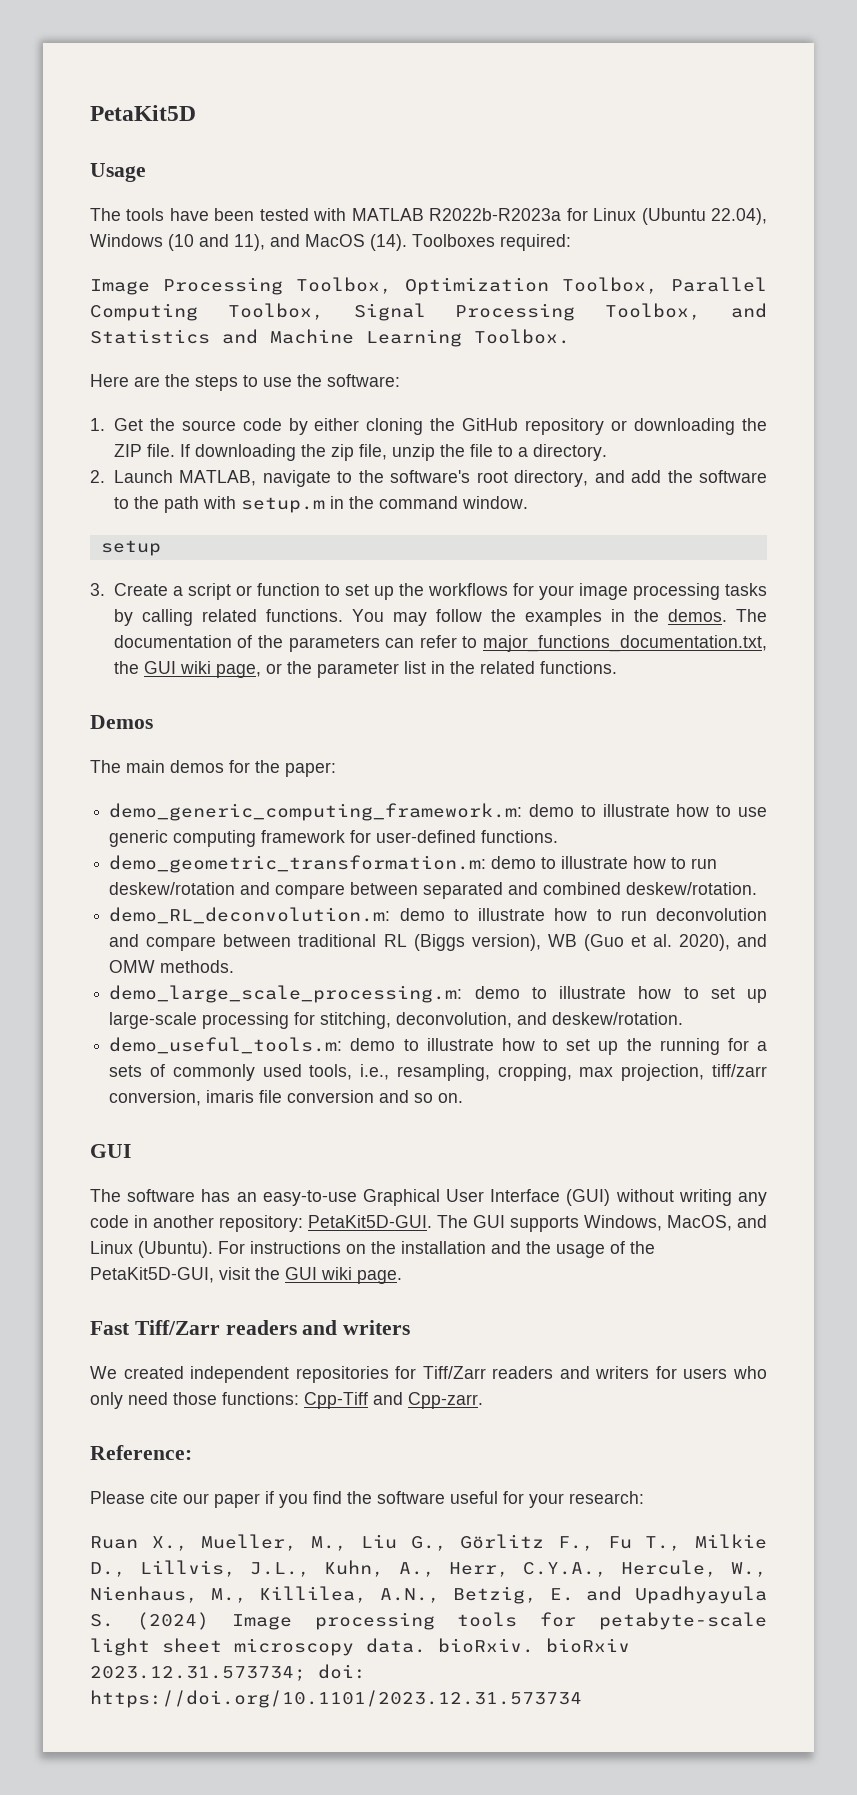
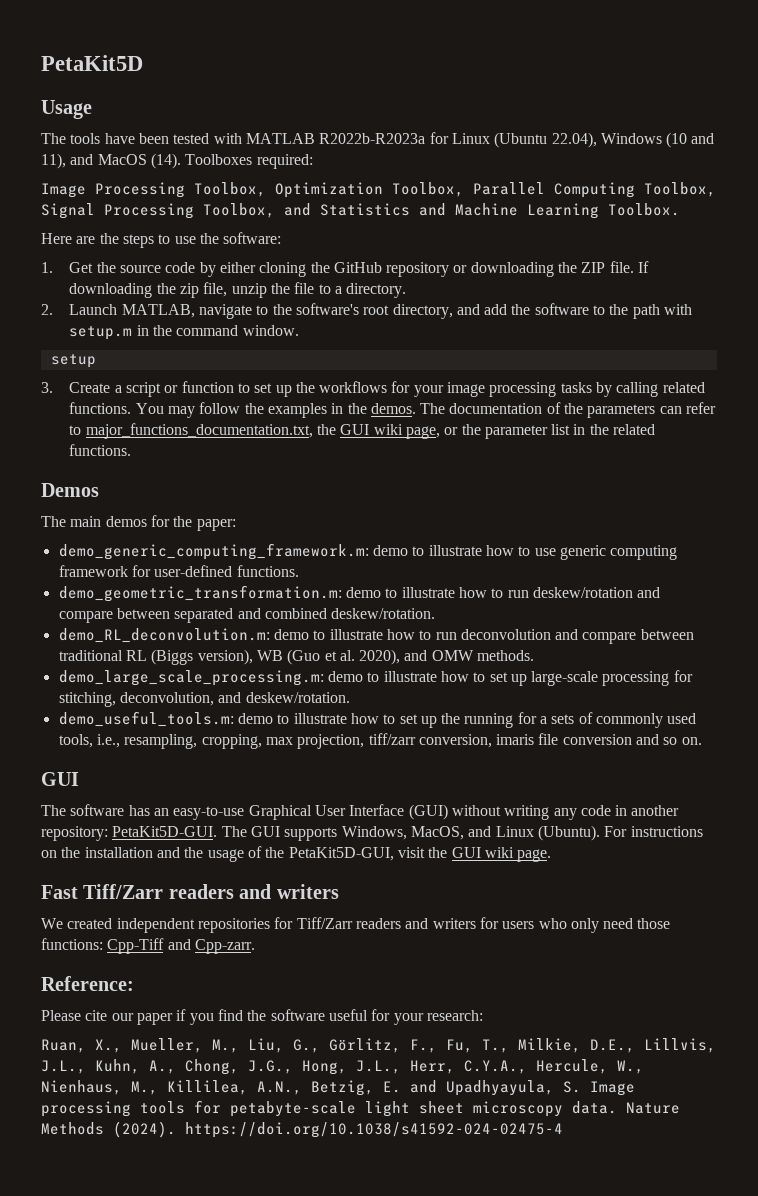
- Ruan X., Mueller, M., Liu G., Görlitz F., Fu T., Milkie D., Lillvis, J.L., Kuhn, A., Herr, C.Y.A., Hercule, W., Nienhaus, M., Killilea, A.N., Betzig, E. and Upadhyayula S. (2024) Image processing tools for petabyte-scale light sheet microscopy data. bioRxiv. bioRxiv 2023.12.31.573734; doi: https://doi.org/10.1101/2023.12.31.573734
+ Ruan, X., Mueller, M., Liu, G., Görlitz, F., Fu, T., Milkie, D.E., Lillvis, J.L., Kuhn, A., Chong, J.G., Hong, J.L., Herr, C.Y.A., Hercule, W., Nienhaus, M., Killilea, A.N., Betzig, E. and Upadhyayula, S. Image processing tools for petabyte-scale light sheet microscopy data. Nature Methods (2024). https://doi.org/10.1038/s41592-024-02475-4

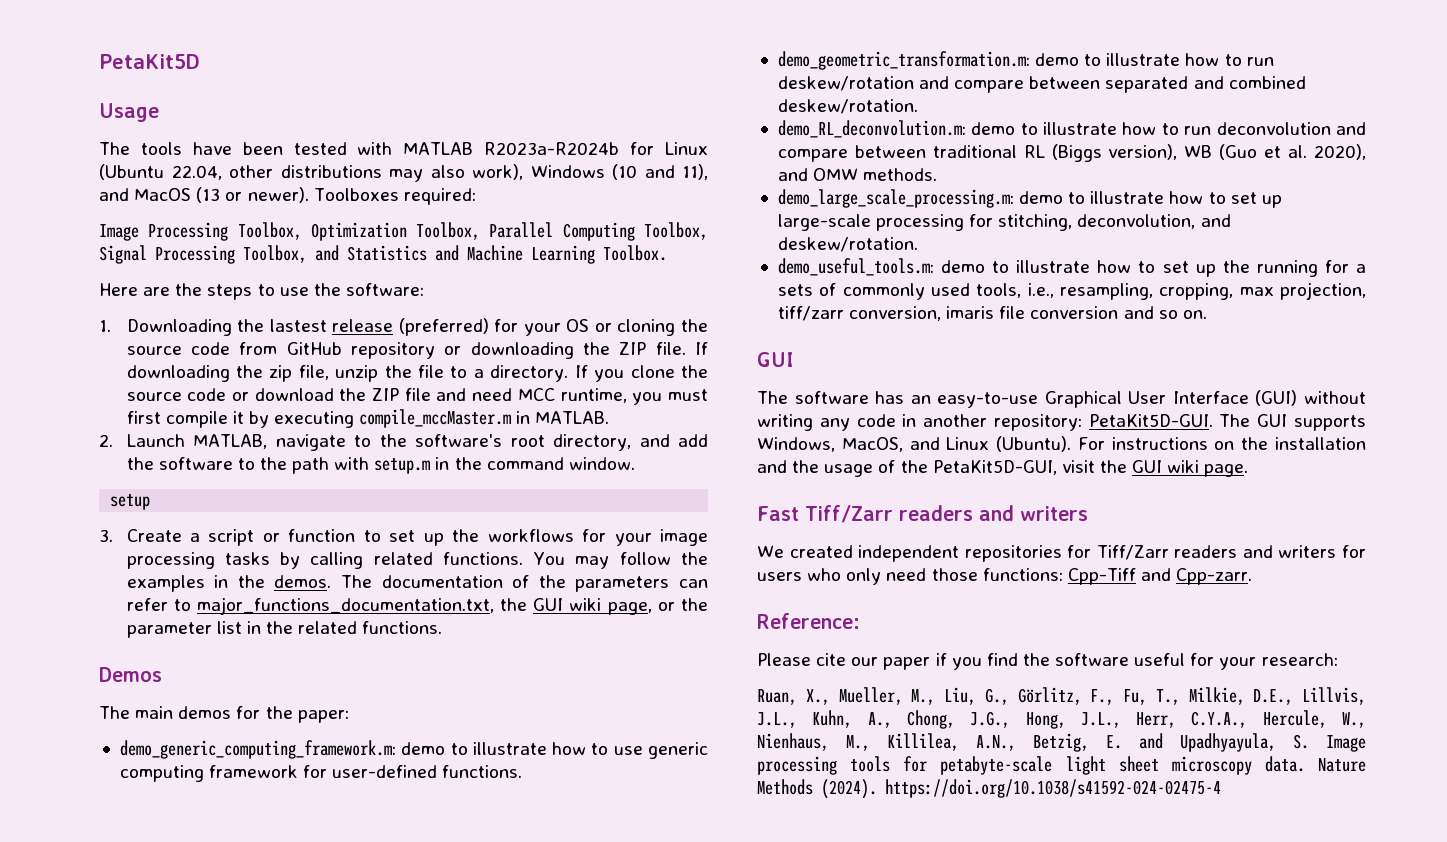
- The tools have been tested with MATLAB R2022b-R2023a for Linux (Ubuntu 22.04), Windows (10 and 11), and MacOS (14).
+ The tools have been tested with MATLAB R2023a-R2024b for Linux (Ubuntu 22.04, other distributions may also work), Windows (10 and 11), and MacOS (13 or newer).
- 1. Get the source code by either cloning the GitHub repository or downloading the ZIP file.
+ 1. Downloading the lastest release (preferred) for your OS or cloning the source code from GitHub repository or downloading the ZIP file.
+ If you clone the source code or download the ZIP file and need MCC runtime, you must first compile it by executing compile_mccMaster.m in MATLAB.

